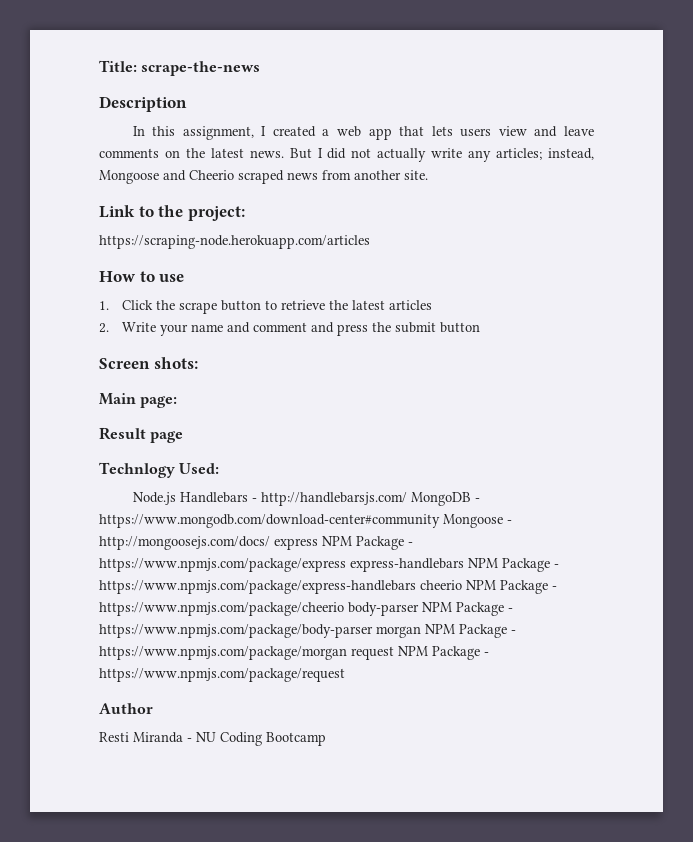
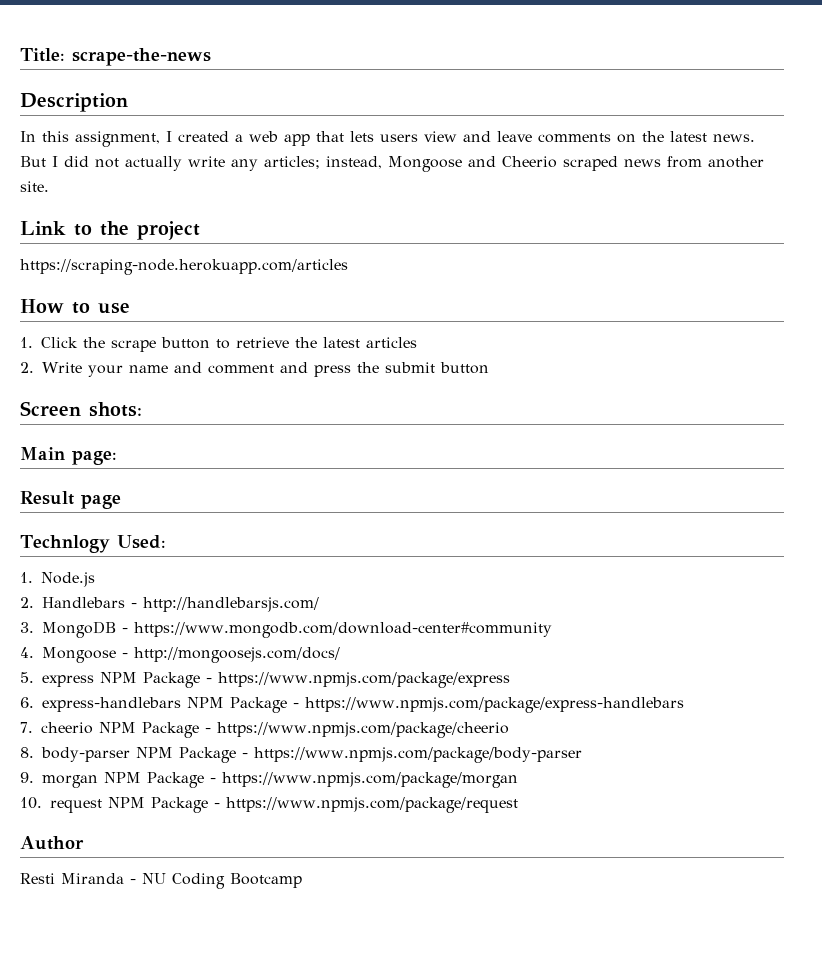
- Link to the project:
+ Link to the project
- Node.js Handlebars - http://handlebarsjs.com/ MongoDB - https://www.mongodb.com/download-center#community Mongoose - http://mongoosejs.com/docs/ express NPM Package - https://www.npmjs.com/package/express express-handlebars NPM Package - https://www.npmjs.com/package/express-handlebars cheerio NPM Package - https://www.npmjs.com/package/cheerio body-parser NPM Package - https://www.npmjs.com/package/body-parser morgan NPM Package - https://www.npmjs.com/package/morgan request NPM Package - https://www.npmjs.com/package/request
+ 1. Node.js
+ 2. Handlebars - http://handlebarsjs.com/
+ 3. MongoDB - https://www.mongodb.com/download-center#community
+ 4. Mongoose - http://mongoosejs.com/docs/
+ 5. express NPM Package - https://www.npmjs.com/package/express
+ 6. express-handlebars NPM Package - https://www.npmjs.com/package/express-handlebars
+ 7. cheerio NPM Package - https://www.npmjs.com/package/cheerio
+ 8. body-parser NPM Package - https://www.npmjs.com/package/body-parser
+ 9. morgan NPM Package - https://www.npmjs.com/package/morgan
+ 10. request NPM Package - https://www.npmjs.com/package/request

